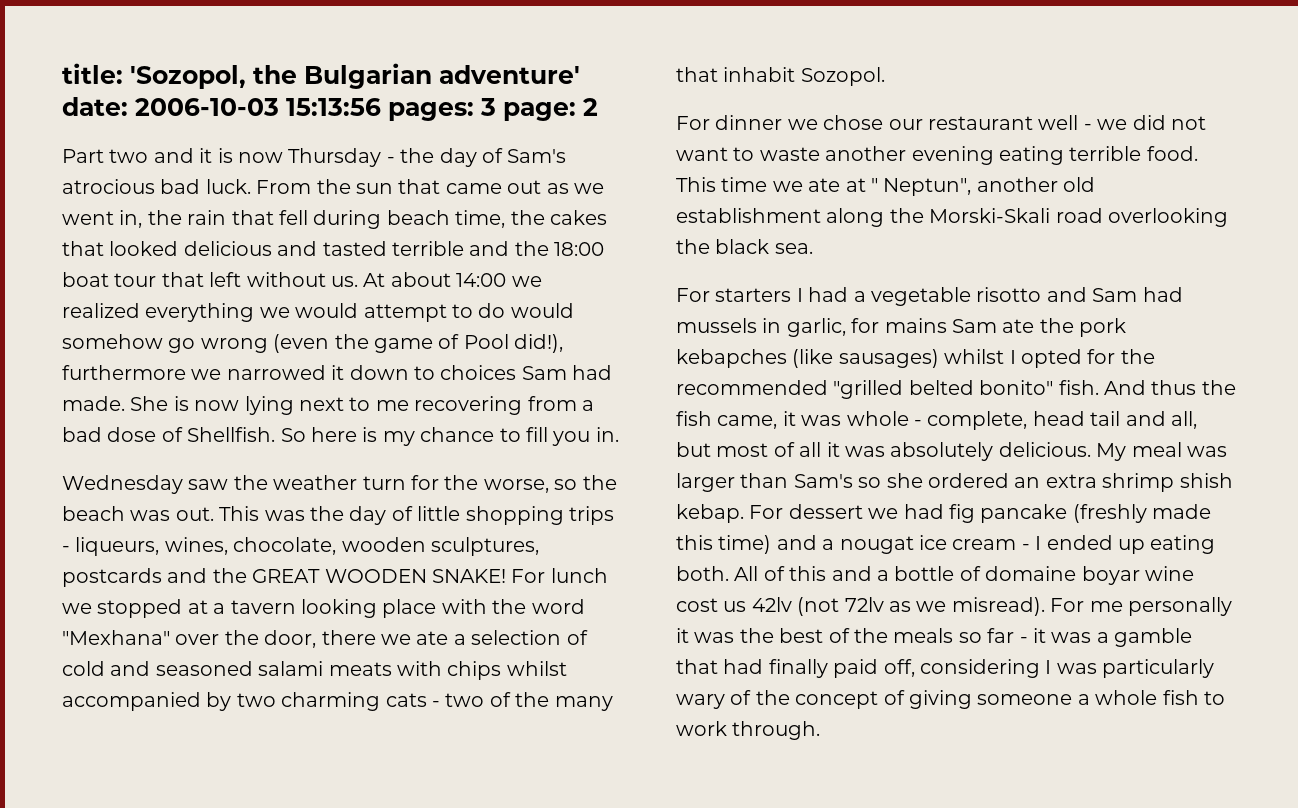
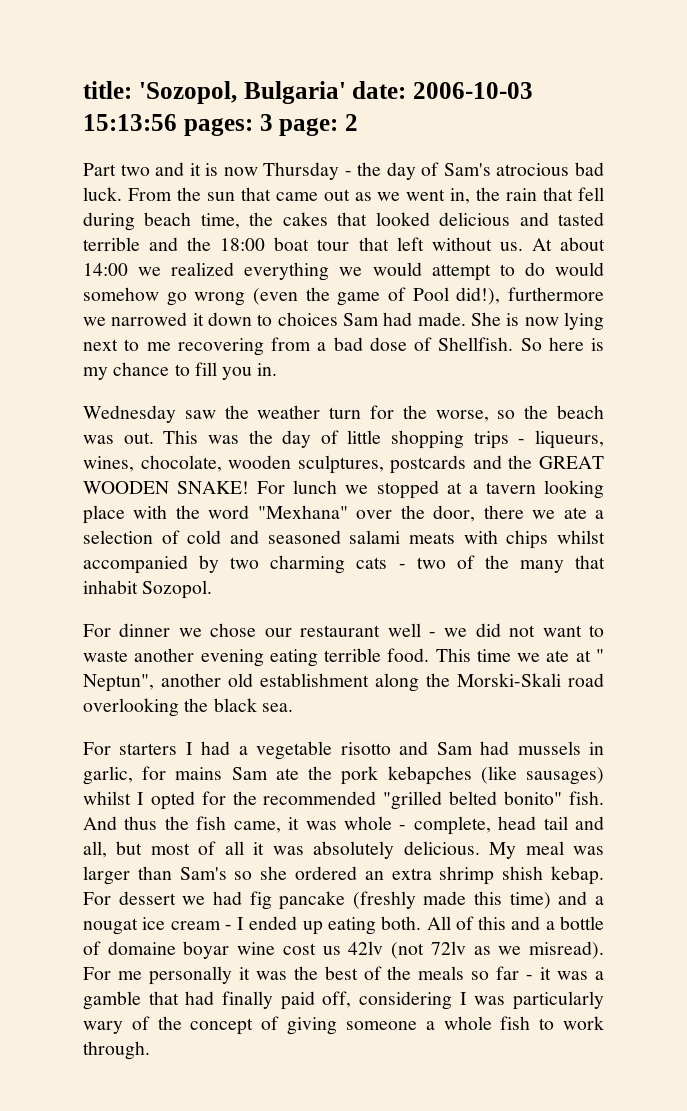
- title: 'Sozopol, the Bulgarian adventure' date: 2006-10-03 15:13:56 pages: 3 page: 2
+ title: 'Sozopol, Bulgaria' date: 2006-10-03 15:13:56 pages: 3 page: 2

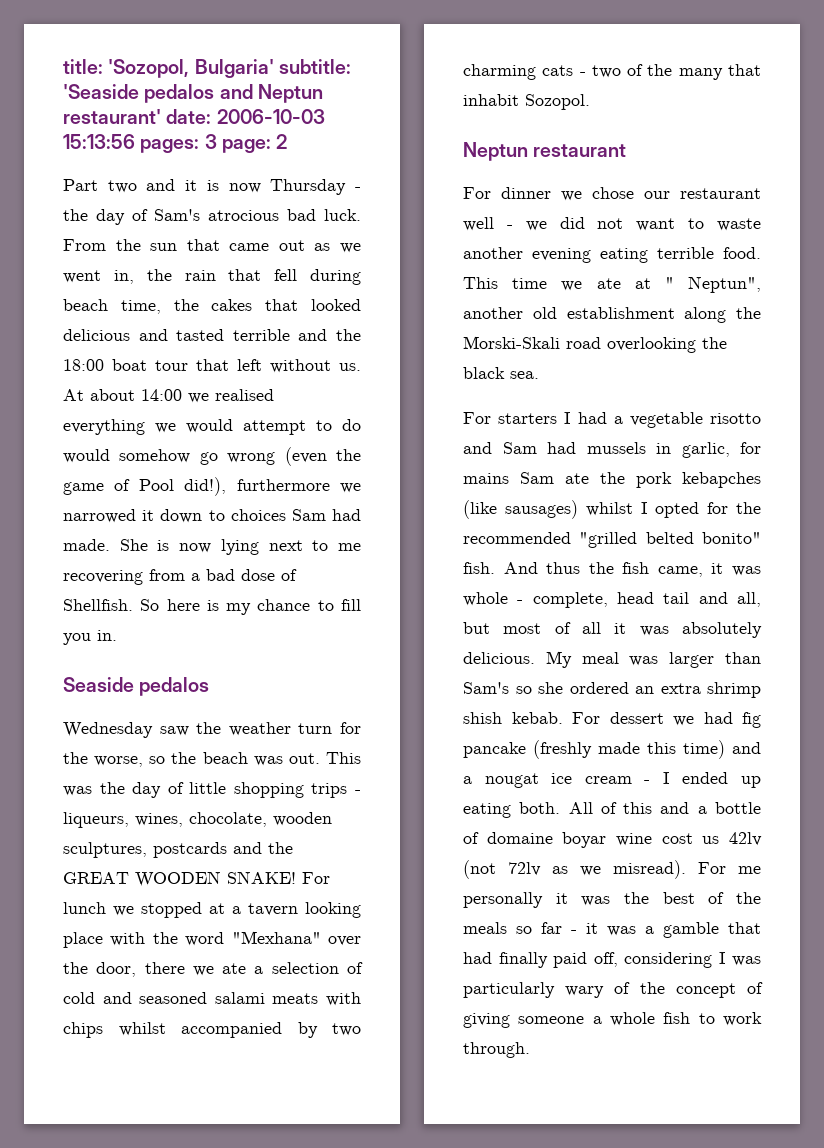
- title: 'Sozopol, Bulgaria' date: 2006-10-03 15:13:56 pages: 3 page: 2
+ title: 'Sozopol, Bulgaria' subtitle: 'Seaside pedalos and Neptun restaurant' date: 2006-10-03 15:13:56 pages: 3 page: 2
- At about 14:00 we realized everything we would attempt to do would somehow go wrong (even the game of Pool did!), furthermore we narrowed it down to choices Sam had made.
+ At about 14:00 we realised everything we would attempt to do would somehow go wrong (even the game of Pool did!), furthermore we narrowed it down to choices Sam had made.
+ Seaside pedalos
+ Neptun restaurant
- My meal was larger than Sam's so she ordered an extra shrimp shish kebap.
+ My meal was larger than Sam's so she ordered an extra shrimp shish kebab.

